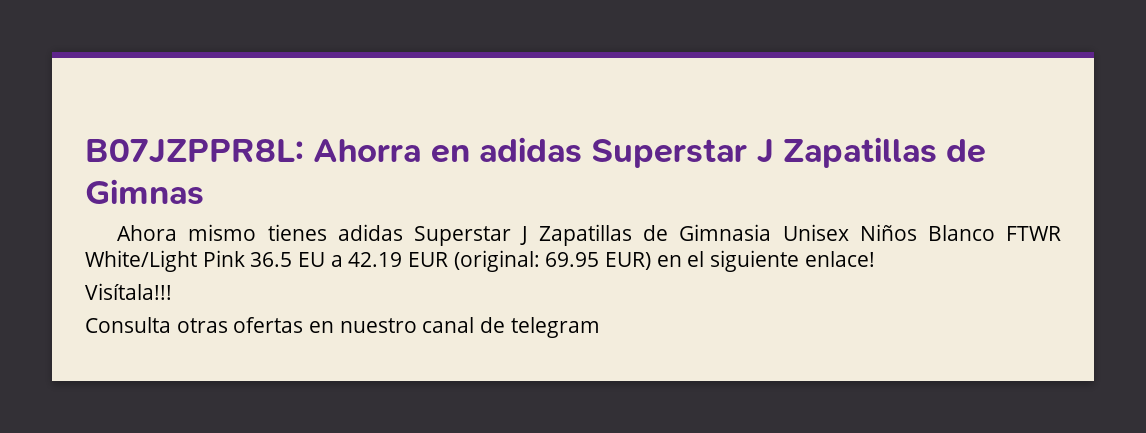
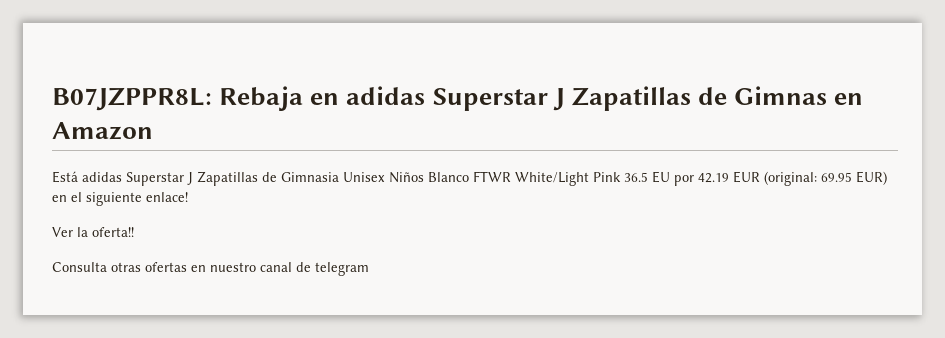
- B07JZPPR8L: Ahorra en adidas Superstar J Zapatillas de Gimnas
- Ahora mismo tienes adidas Superstar J Zapatillas de Gimnasia Unisex Niños Blanco FTWR White/Light Pink 36.5 EU a 42.19 EUR (original: 69.95 EUR) en el siguiente enlace!
+ B07JZPPR8L: Rebaja en adidas Superstar J Zapatillas de Gimnas en Amazon
+ Está adidas Superstar J Zapatillas de Gimnasia Unisex Niños Blanco FTWR White/Light Pink 36.5 EU por 42.19 EUR (original: 69.95 EUR) en el siguiente enlace!
- Visítala!!!
+ Ver la oferta!!

